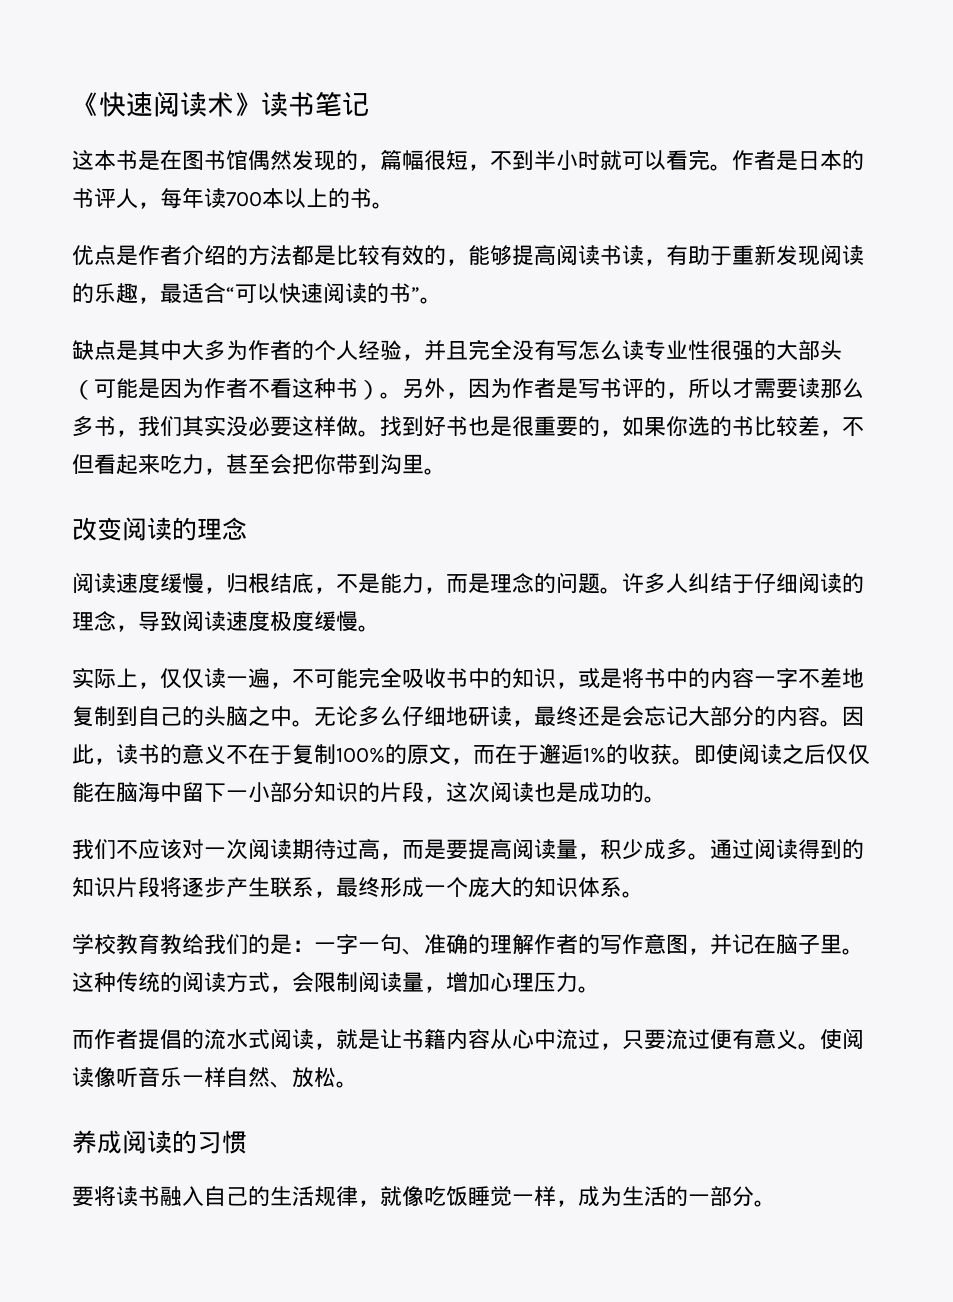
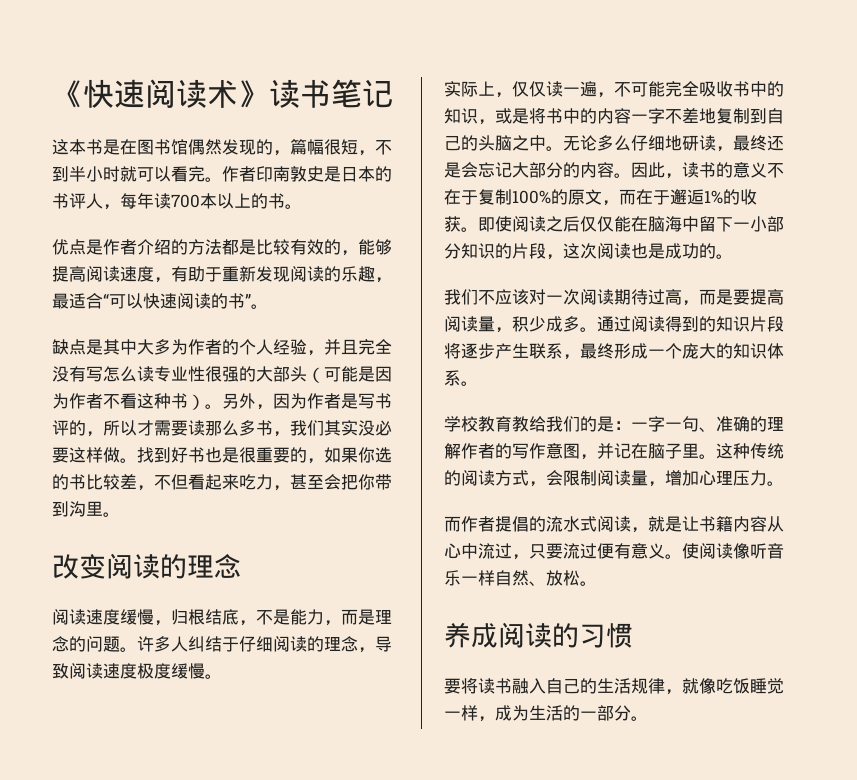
- 作者是日本的书评人，每年读700本以上的书。
+ 作者印南敦史是日本的书评人，每年读700本以上的书。
- 优点是作者介绍的方法都是比较有效的，能够提高阅读书读，有助于重新发现阅读的乐趣，最适合“可以快速阅读的书”。
+ 优点是作者介绍的方法都是比较有效的，能够提高阅读速度，有助于重新发现阅读的乐趣，最适合“可以快速阅读的书”。

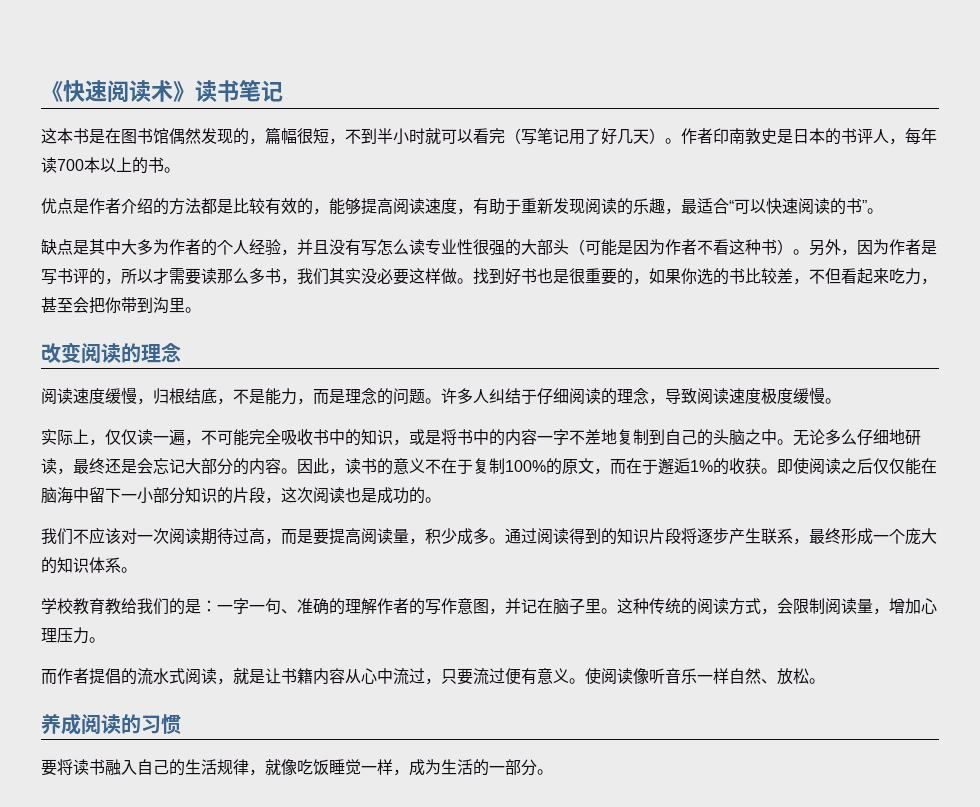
- 这本书是在图书馆偶然发现的，篇幅很短，不到半小时就可以看完。
+ 这本书是在图书馆偶然发现的，篇幅很短，不到半小时就可以看完（写笔记用了好几天）。
- 缺点是其中大多为作者的个人经验，并且完全没有写怎么读专业性很强的大部头（可能是因为作者不看这种书）。
+ 缺点是其中大多为作者的个人经验，并且没有写怎么读专业性很强的大部头（可能是因为作者不看这种书）。

